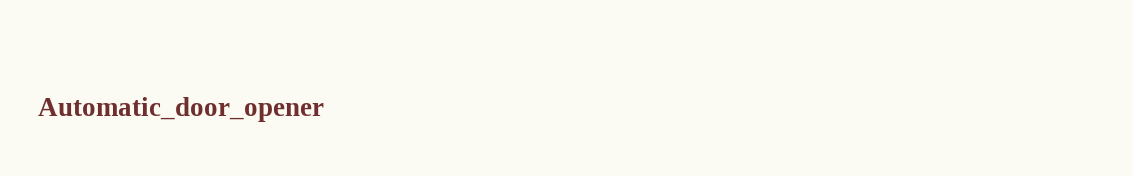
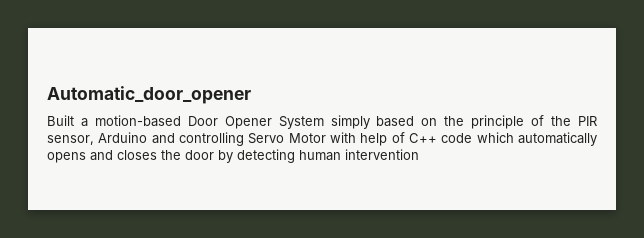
+ Built a motion-based Door Opener System simply based on the principle of the PIR sensor, Arduino and controlling Servo Motor with help of C++ code which automatically opens and closes the door by detecting human intervention

